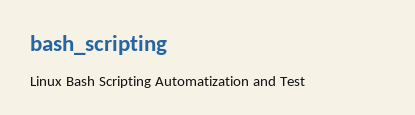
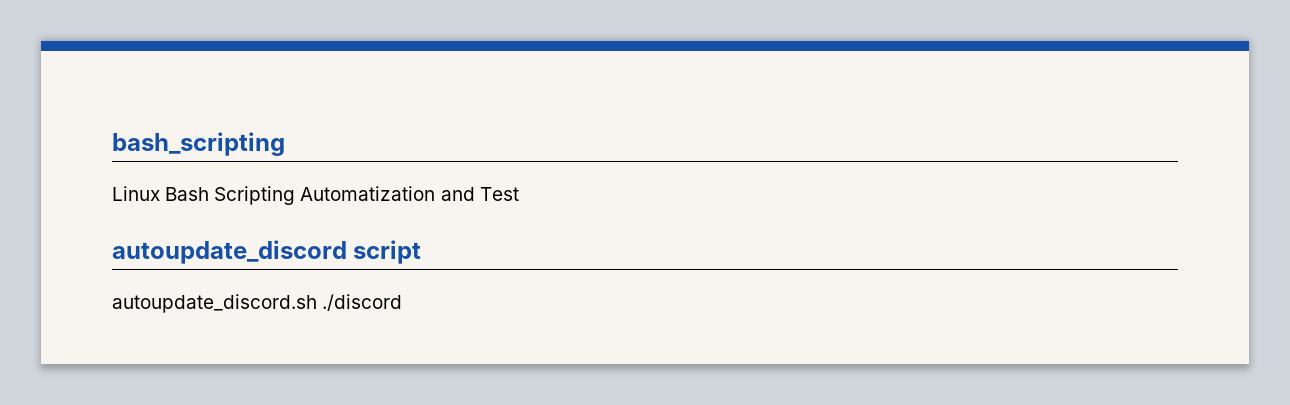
+ autoupdate_discord script
+ autoupdate_discord.sh ./discord

